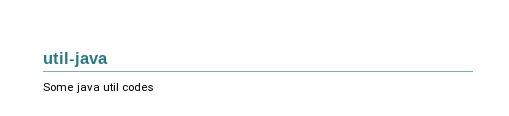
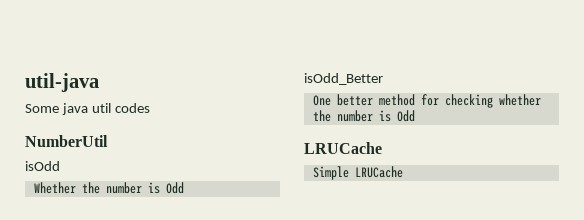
+ NumberUtil
+ isOdd
+ Whether the number is Odd
+ isOdd_Better
+ One better method for checking whether the number is Odd
+ LRUCache
+ Simple LRUCache

